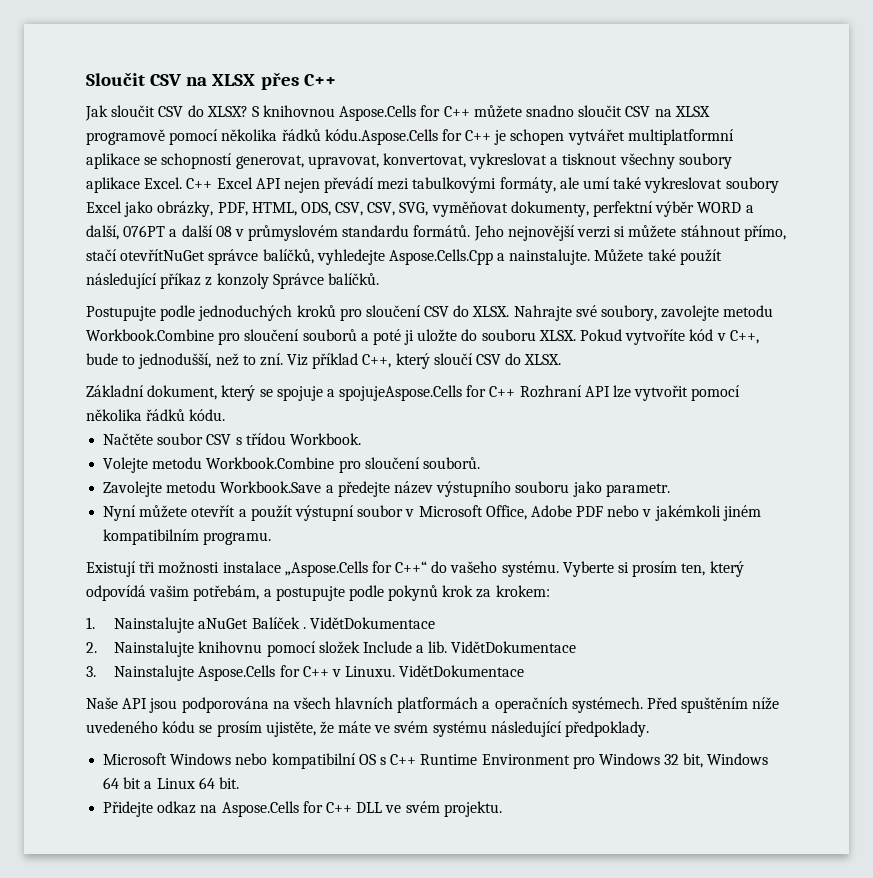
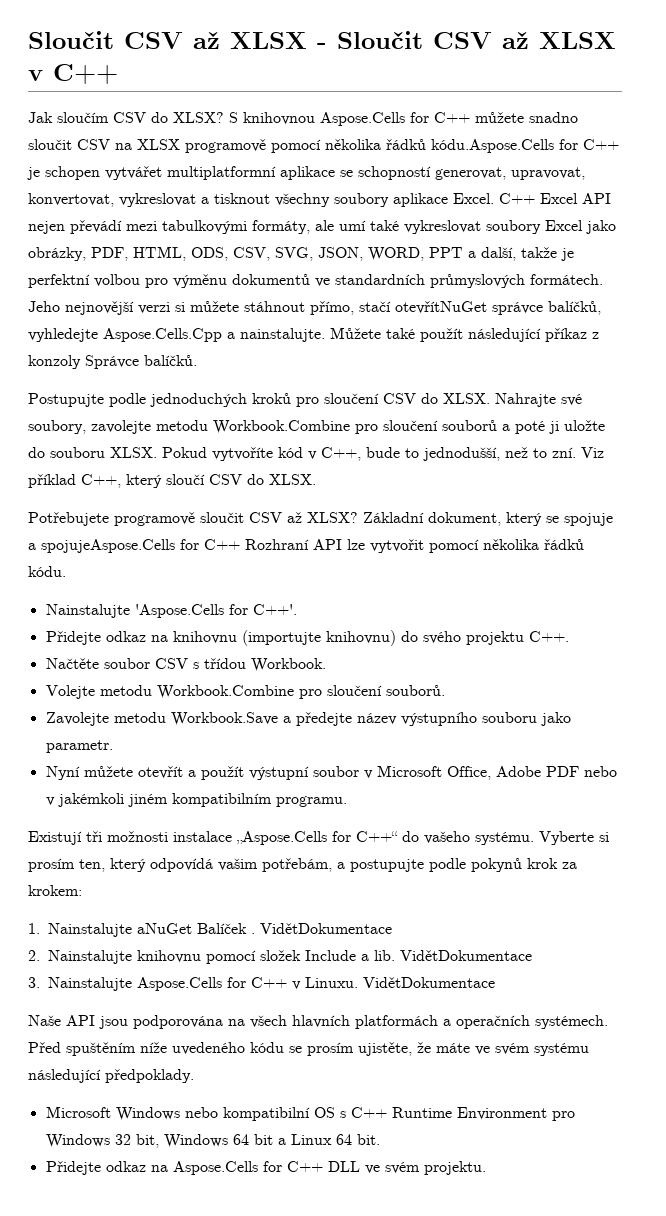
- Sloučit CSV na XLSX přes C++
+ Sloučit CSV až XLSX - Sloučit CSV až XLSX v C++
- Jak sloučit CSV do XLSX?
+ Jak sloučím CSV do XLSX?
- C++ Excel API nejen převádí mezi tabulkovými formáty, ale umí také vykreslovat soubory Excel jako obrázky, PDF, HTML, ODS, CSV, CSV, SVG, vyměňovat dokumenty, perfektní výběr WORD a další, 076PT a další 08 v průmyslovém standardu formátů.
+ C++ Excel API nejen převádí mezi tabulkovými formáty, ale umí také vykreslovat soubory Excel jako obrázky, PDF, HTML, ODS, CSV, SVG, JSON, WORD, PPT a další, takže je perfektní volbou pro výměnu dokumentů ve standardních průmyslových formátech.
+ Potřebujete programově sloučit CSV až XLSX?
+ Nainstalujte 'Aspose.Cells for C++'.
+ Přidejte odkaz na knihovnu (importujte knihovnu) do svého projektu C++.

